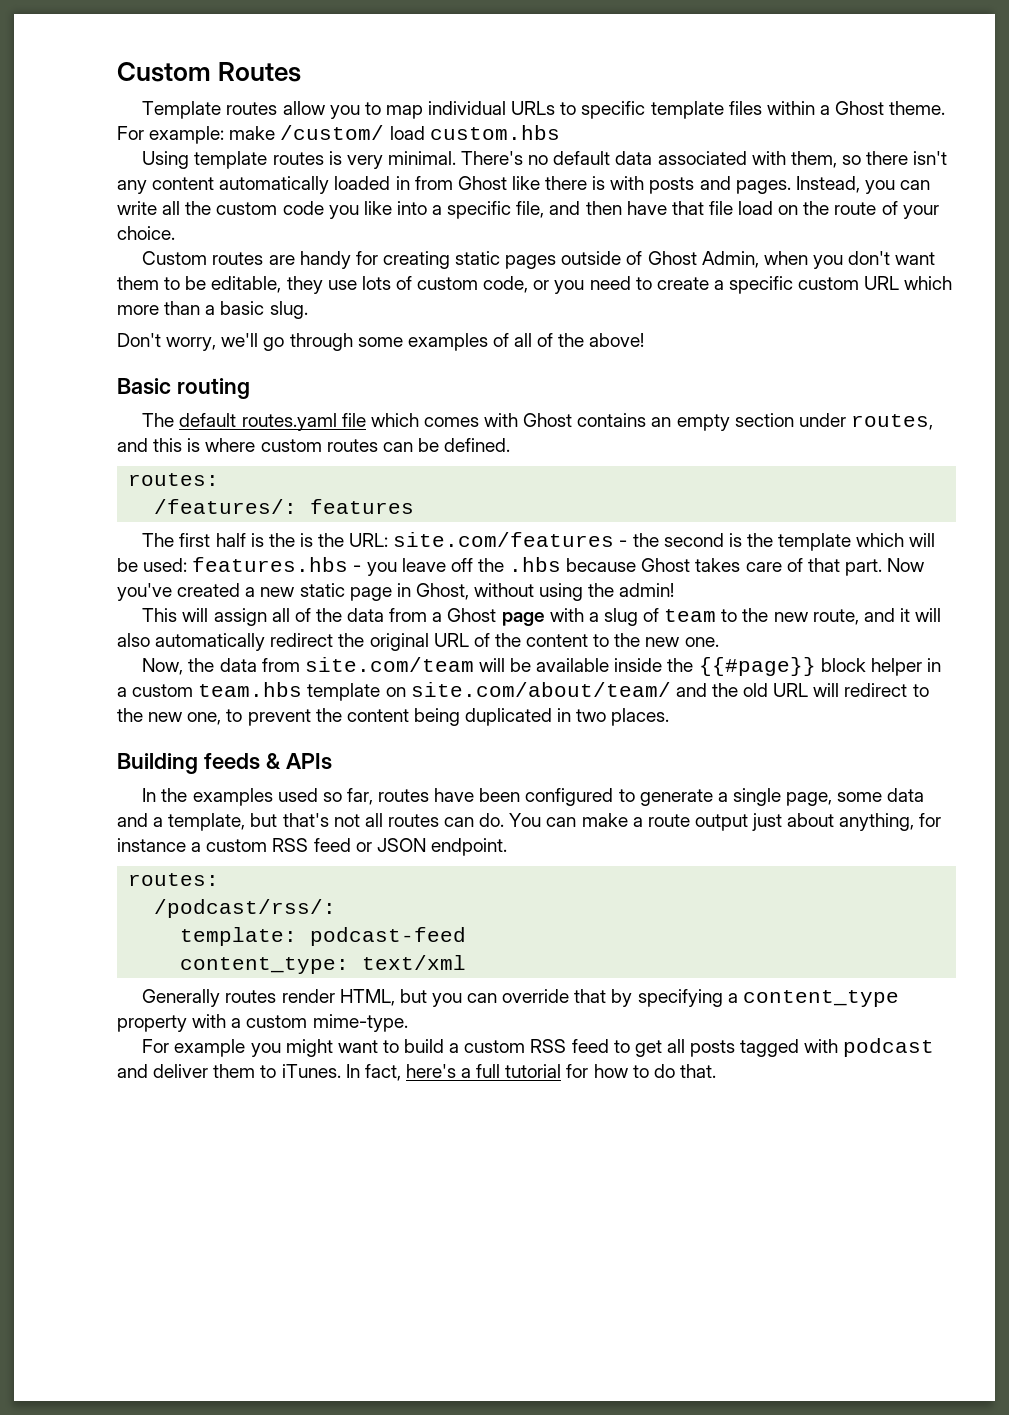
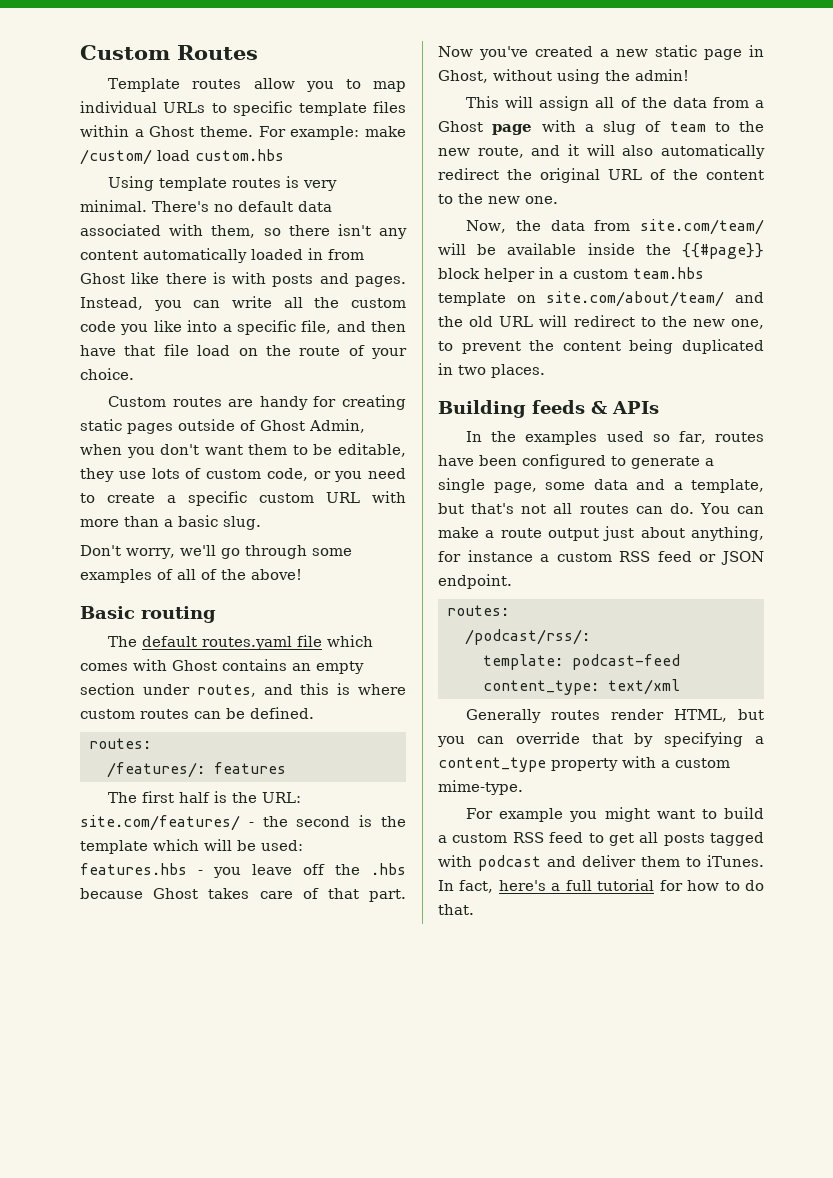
- Custom routes are handy for creating static pages outside of Ghost Admin, when you don't want them to be editable, they use lots of custom code, or you need to create a specific custom URL which more than a basic slug.
+ Custom routes are handy for creating static pages outside of Ghost Admin, when you don't want them to be editable, they use lots of custom code, or you need to create a specific custom URL with more than a basic slug.
- The first half is the is the URL: site.com/features - the second is the template which will be used: features.hbs - you leave off the .hbs because Ghost takes care of that part.
+ The first half is the URL: site.com/features/ - the second is the template which will be used: features.hbs - you leave off the .hbs because Ghost takes care of that part.
- Now, the data from site.com/team will be available inside the {{#page}} block helper in a custom team.hbs template on site.com/about/team/ and the old URL will redirect to the new one, to prevent the content being duplicated in two places.
+ Now, the data from site.com/team/ will be available inside the {{#page}} block helper in a custom team.hbs template on site.com/about/team/ and the old URL will redirect to the new one, to prevent the content being duplicated in two places.

